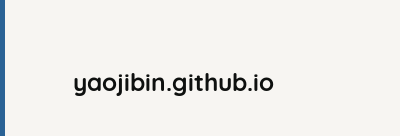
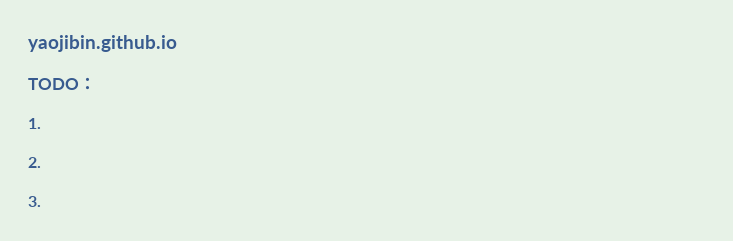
+ TODO：
+ 1.
+ 2.
+ 3.

